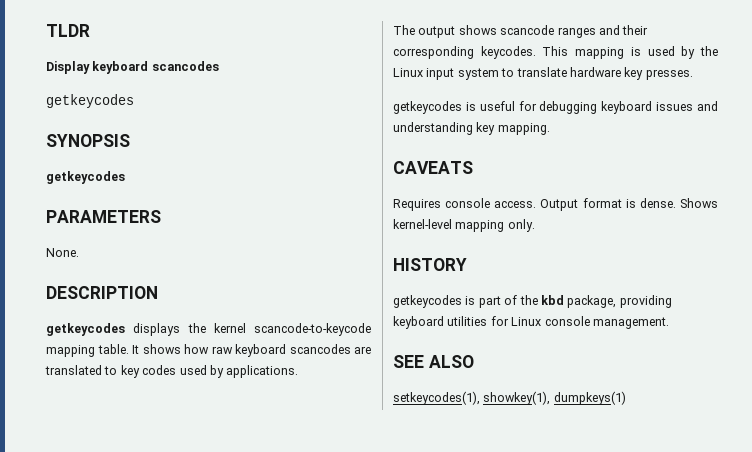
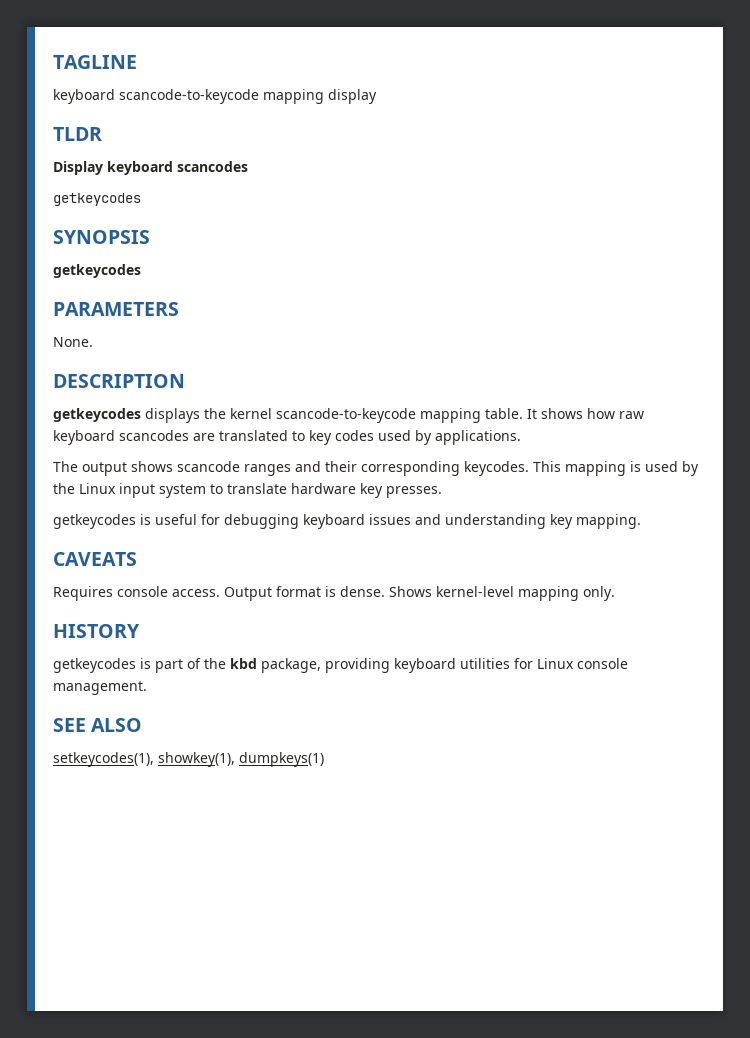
+ TAGLINE
+ keyboard scancode-to-keycode mapping display

